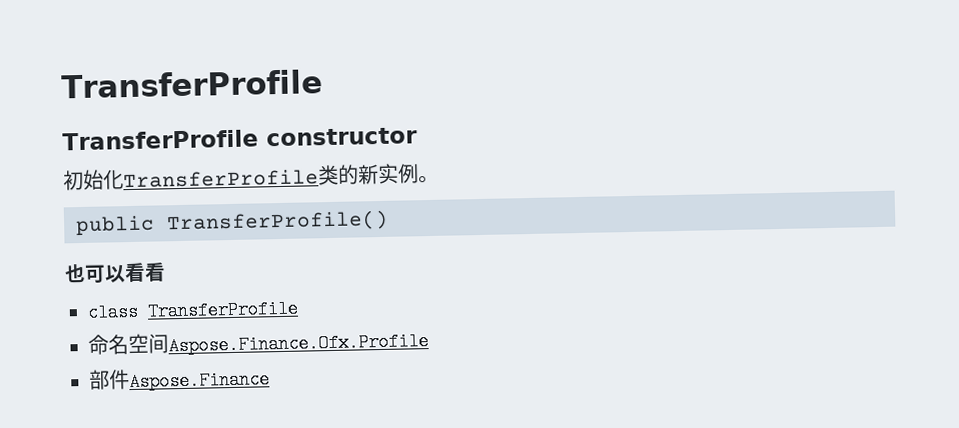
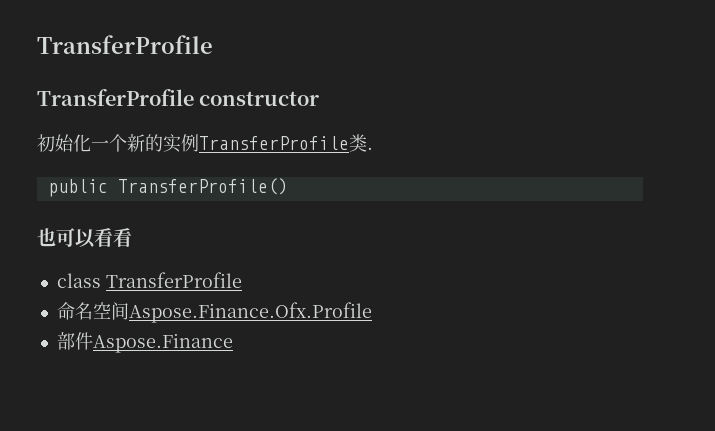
- 初始化TransferProfile类的新实例。
+ 初始化一个新的实例TransferProfile类.

